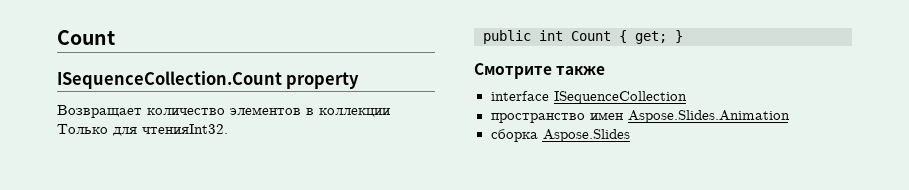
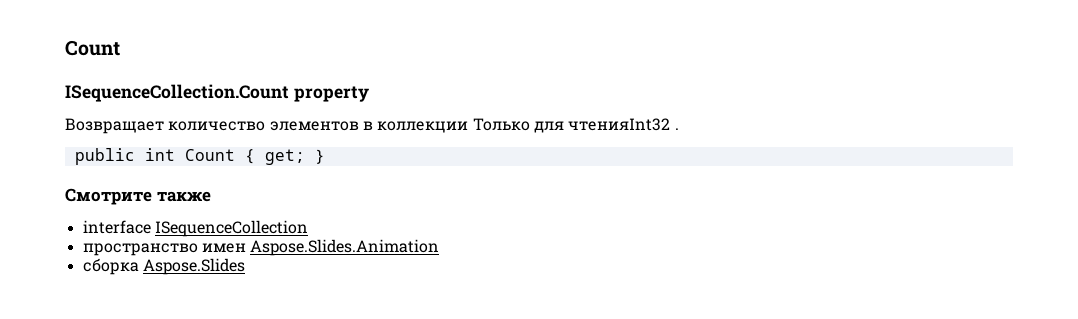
- Возвращает количество элементов в коллекции Только для чтенияInt32.
+ Возвращает количество элементов в коллекции Только для чтенияInt32 .

